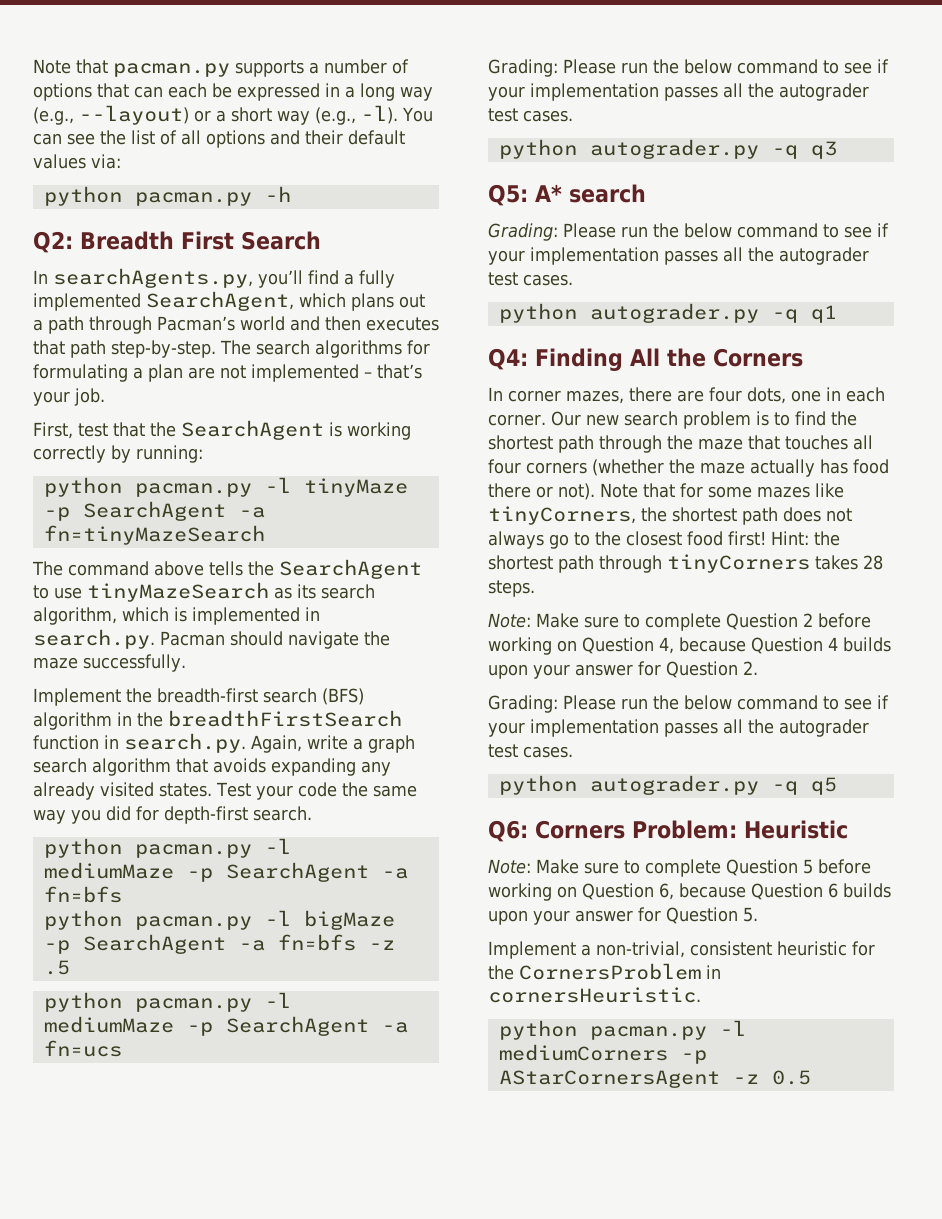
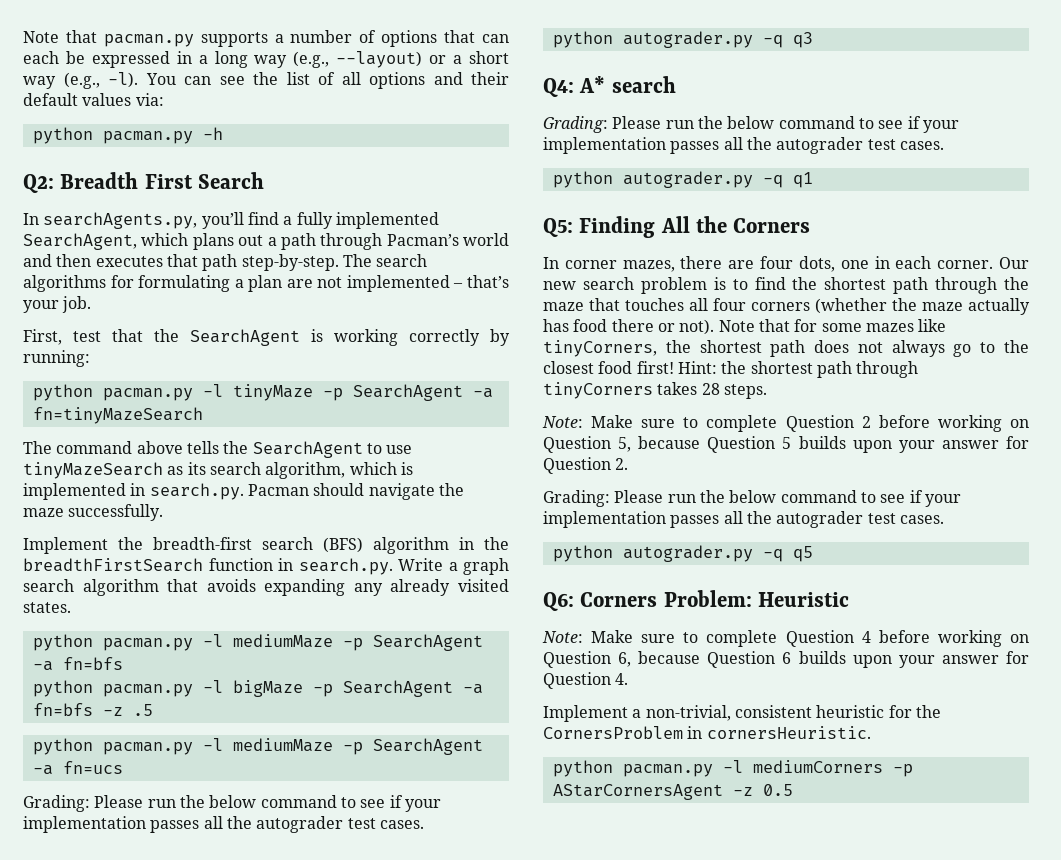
- Implement the breadth-first search (BFS) algorithm in the breadthFirstSearch function in search.py. Again, write a graph search algorithm that avoids expanding any already visited states. Test your code the same way you did for depth-first search.
+ Implement the breadth-first search (BFS) algorithm in the breadthFirstSearch function in search.py. Write a graph search algorithm that avoids expanding any already visited states.
- Q5: A* search
+ Q4: A* search
- Q4: Finding All the Corners
+ Q5: Finding All the Corners
- Note: Make sure to complete Question 2 before working on Question 4, because Question 4 builds upon your answer for Question 2.
+ Note: Make sure to complete Question 2 before working on Question 5, because Question 5 builds upon your answer for Question 2.
- Note: Make sure to complete Question 5 before working on Question 6, because Question 6 builds upon your answer for Question 5.
+ Note: Make sure to complete Question 4 before working on Question 6, because Question 6 builds upon your answer for Question 4.

